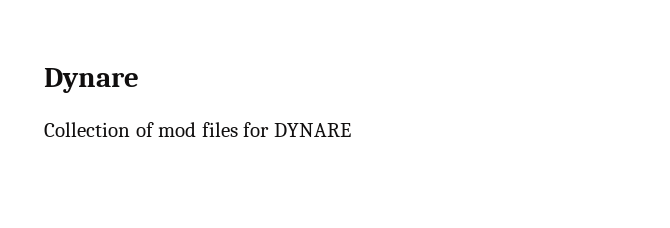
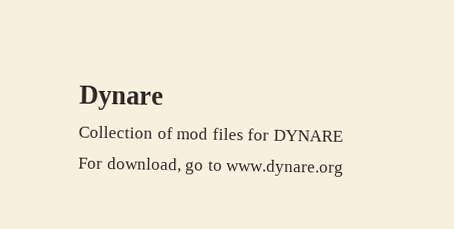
+ For download, go to www.dynare.org

